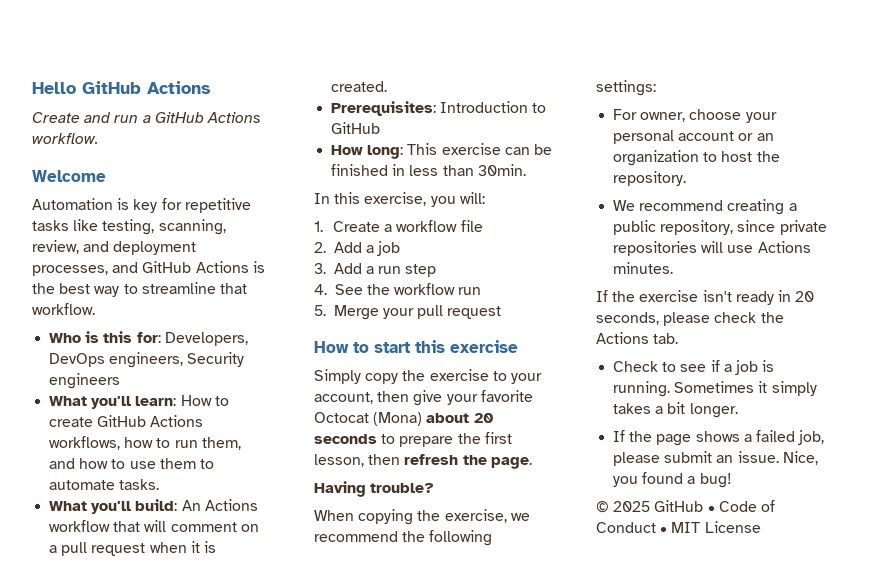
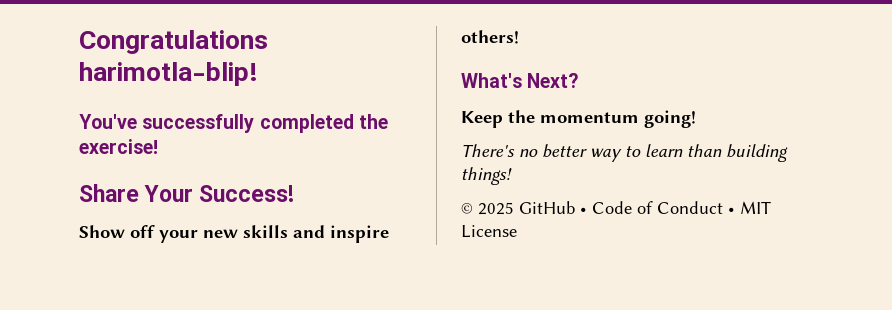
- Hello GitHub Actions
- Create and run a GitHub Actions workflow.
- Welcome
- Automation is key for repetitive tasks like testing, scanning, review, and deployment processes, and GitHub Actions is the best way to streamline that workflow.
- Who is this for: Developers, DevOps engineers, Security engineers
- What you'll learn: How to create GitHub Actions workflows, how to run them, and how to use them to automate tasks.
- What you'll build: An Actions workflow that will comment on a pull request when it is created.
- Prerequisites: Introduction to GitHub
- How long: This exercise can be finished in less than 30min.
- In this exercise, you will:
- 1. Create a workflow file
- 2. Add a job
- 3. Add a run step
- 4. See the workflow run
- 5. Merge your pull request
- How to start this exercise
- Simply copy the exercise to your account, then give your favorite Octocat (Mona) about 20 seconds to prepare the first lesson, then refresh the page.
- Having trouble?
- When copying the exercise, we recommend the following settings:
- For owner, choose your personal account or an organization to host the repository.
- We recommend creating a public repository, since private repositories will use Actions minutes.
- If the exercise isn't ready in 20 seconds, please check the Actions tab.
- Check to see if a job is running. Sometimes it simply takes a bit longer.
- If the page shows a failed job, please submit an issue. Nice, you found a bug!
+ Congratulations harimotla-blip!
+ You've successfully completed the exercise!
+ Share Your Success!
+ Show off your new skills and inspire others!
+ What's Next?
+ Keep the momentum going!
+ There's no better way to learn than building things!

